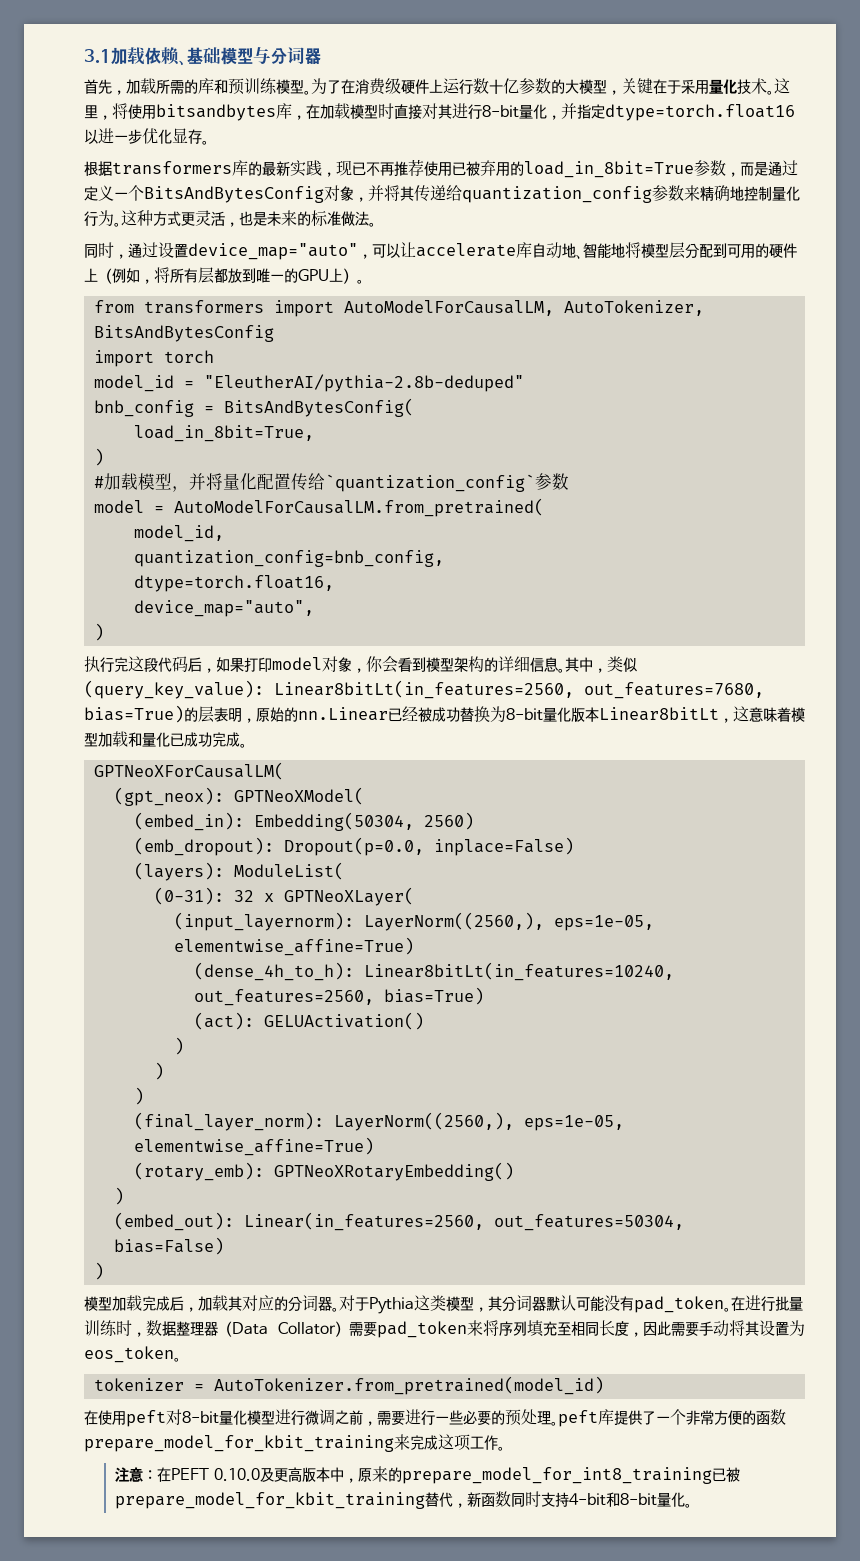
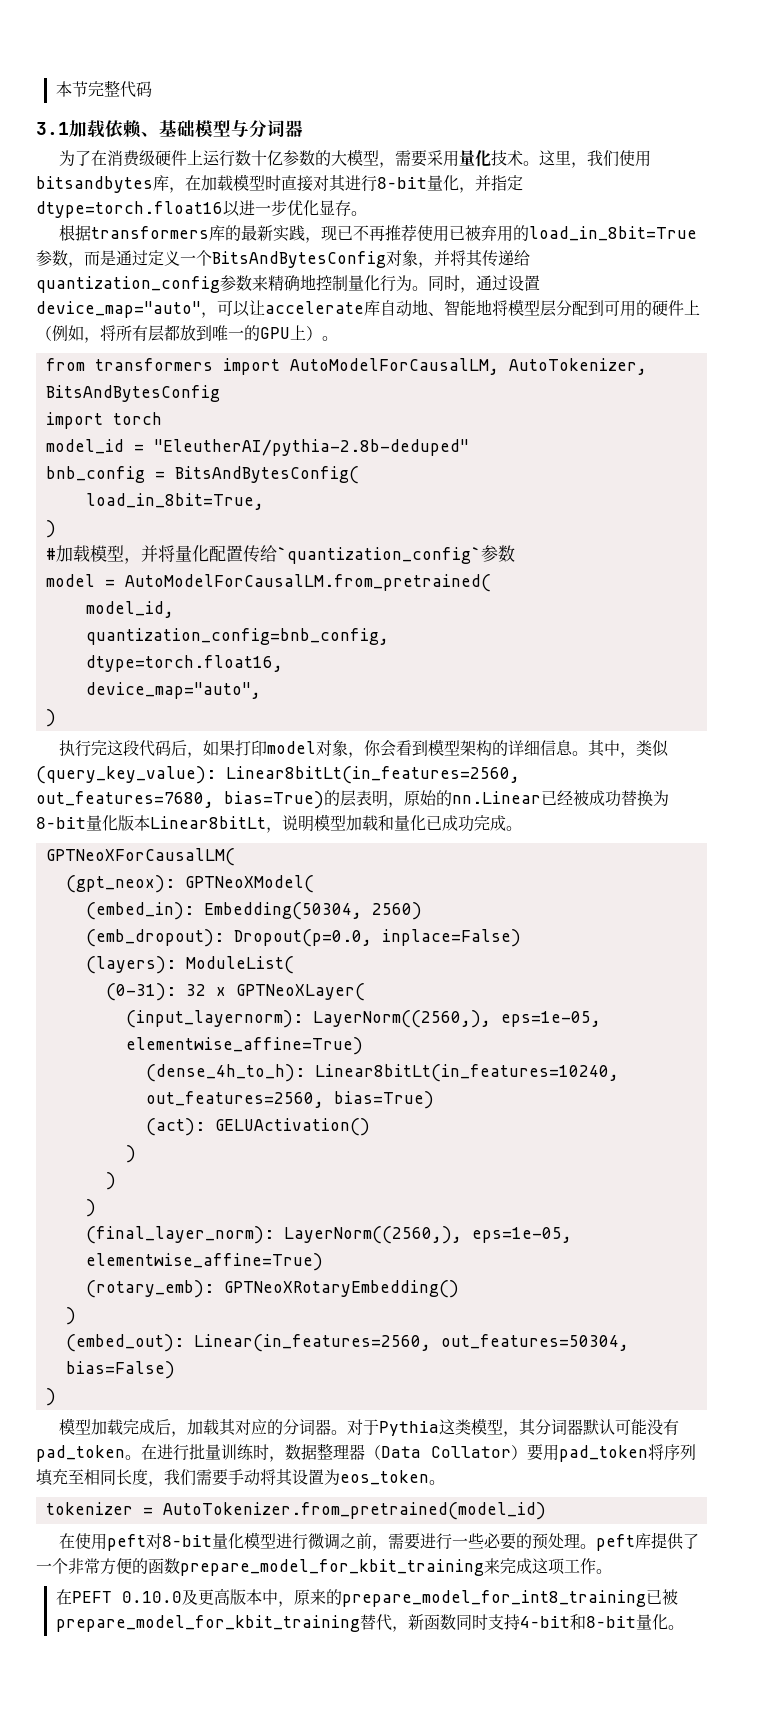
+ 本节完整代码
- 首先，加载所需的库和预训练模型。为了在消费级硬件上运行数十亿参数的大模型，关键在于采用量化技术。
+ 为了在消费级硬件上运行数十亿参数的大模型，需要采用量化技术。
- 这里，将使用bitsandbytes库，在加载模型时直接对其进行8-bit量化，并指定dtype=torch.float16以进一步优化显存。
+ 这里，我们使用bitsandbytes库，在加载模型时直接对其进行8-bit量化，并指定dtype=torch.float16以进一步优化显存。
- 根据transformers库的最新实践，现已不再推荐使用已被弃用的load_in_8bit=True参数，而是通过定义一个BitsAndBytesConfig对象，并将其传递给quantization_config参数来精确地控制量化行为。这种方式更灵活，也是未来的标准做法。
- 同时，通过设置device_map="auto"，可以让accelerate库自动地、智能地将模型层分配到可用的硬件上（例如，将所有层都放到唯一的GPU上）。
+ 根据transformers库的最新实践，现已不再推荐使用已被弃用的load_in_8bit=True参数，而是通过定义一个BitsAndBytesConfig对象，并将其传递给quantization_config参数来精确地控制量化行为。同时，通过设置device_map="auto"，可以让accelerate库自动地、智能地将模型层分配到可用的硬件上（例如，将所有层都放到唯一的GPU上）。
- 其中，类似(query_key_value): Linear8bitLt(in_features=2560, out_features=7680, bias=True)的层表明，原始的nn.Linear已经被成功替换为8-bit量化版本Linear8bitLt，这意味着模型加载和量化已成功完成。
+ 其中，类似(query_key_value): Linear8bitLt(in_features=2560, out_features=7680, bias=True)的层表明，原始的nn.Linear已经被成功替换为8-bit量化版本Linear8bitLt，说明模型加载和量化已成功完成。
- 在进行批量训练时，数据整理器（Data Collator）需要pad_token来将序列填充至相同长度，因此需要手动将其设置为eos_token。
+ 在进行批量训练时，数据整理器（Data Collator）要用pad_token将序列填充至相同长度，我们需要手动将其设置为eos_token。
- 注意：在PEFT 0.10.0及更高版本中，原来的prepare_model_for_int8_training已被prepare_model_for_kbit_training替代，新函数同时支持4-bit和8-bit量化。
+ 在PEFT 0.10.0及更高版本中，原来的prepare_model_for_int8_training已被prepare_model_for_kbit_training替代，新函数同时支持4-bit和8-bit量化。

